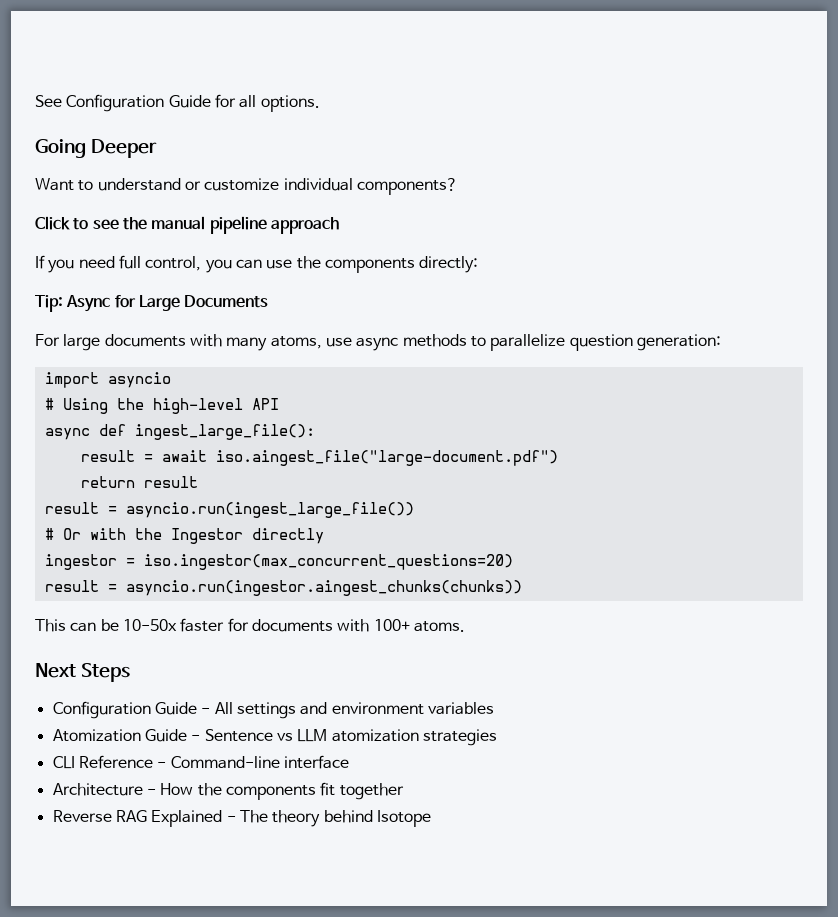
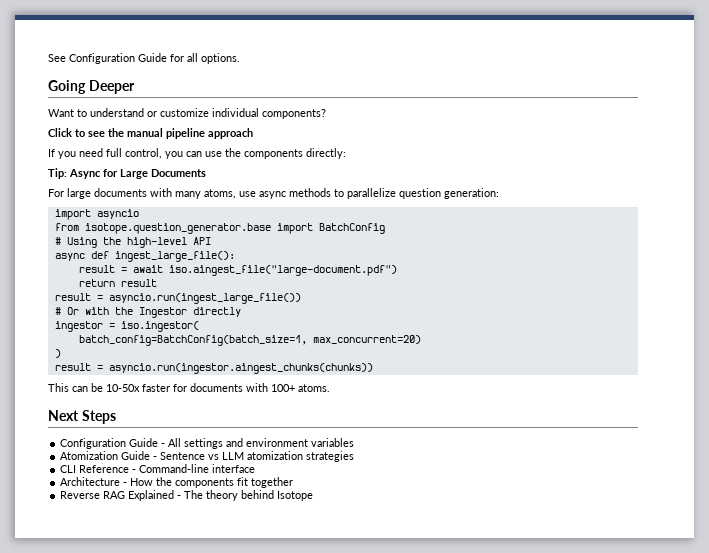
+ from isotope.question_generator.base import BatchConfig
- ingestor = iso.ingestor(max_concurrent_questions=20)
+ ingestor = iso.ingestor(
+ batch_config=BatchConfig(batch_size=1, max_concurrent=20)
+ )

